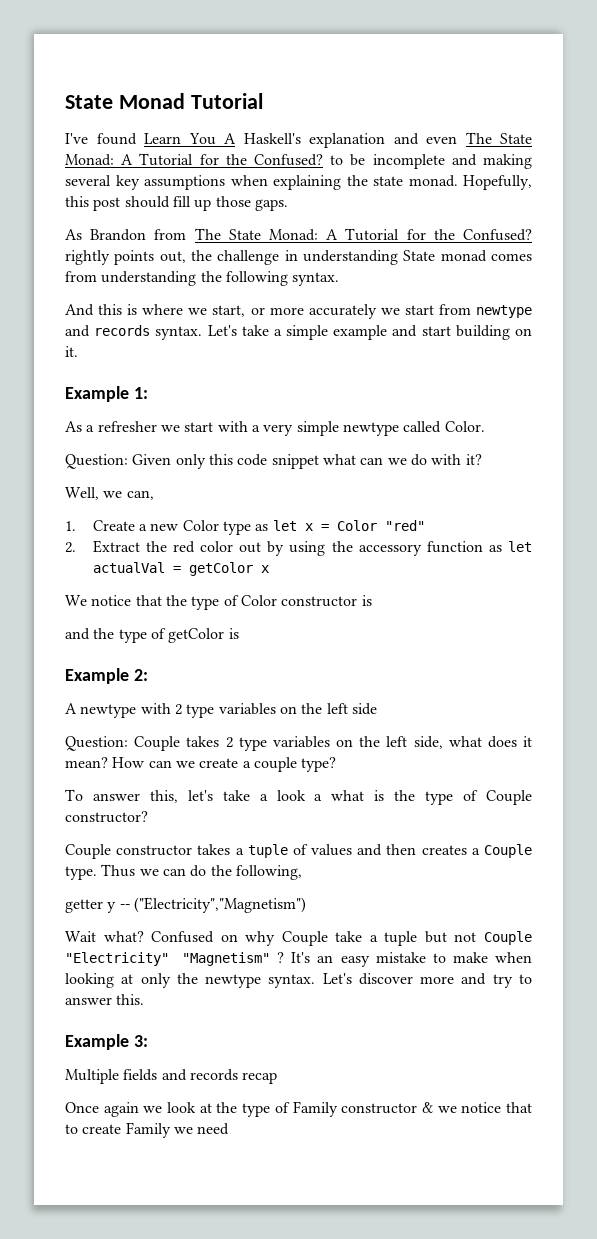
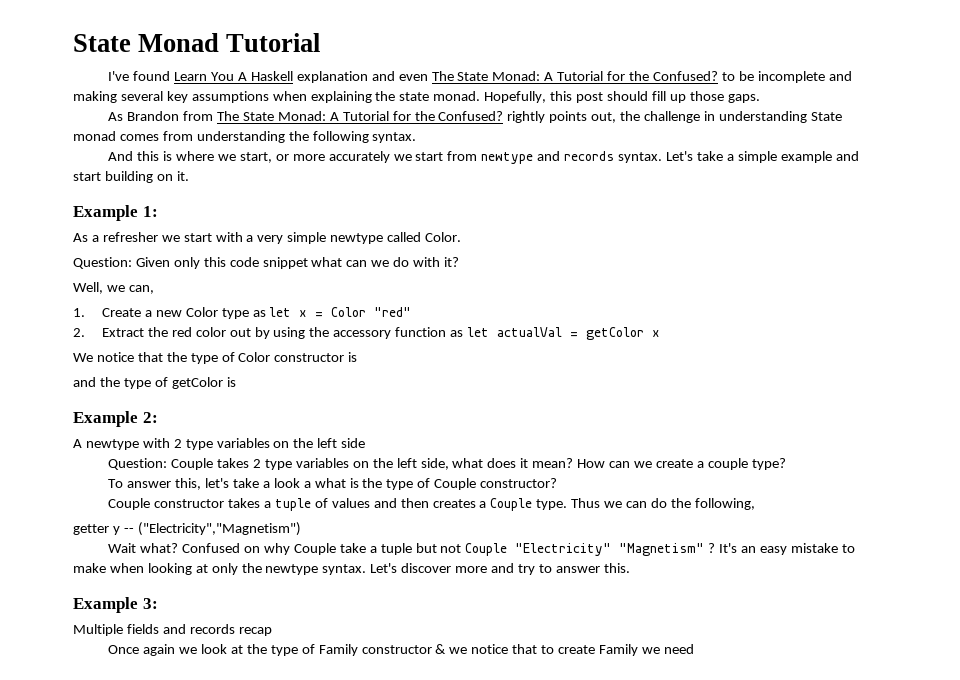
- I've found Learn You A Haskell's explanation and even The State Monad: A Tutorial for the Confused? to be incomplete and making several key assumptions when explaining the state monad.
+ I've found Learn You A Haskell explanation and even The State Monad: A Tutorial for the Confused? to be incomplete and making several key assumptions when explaining the state monad.

